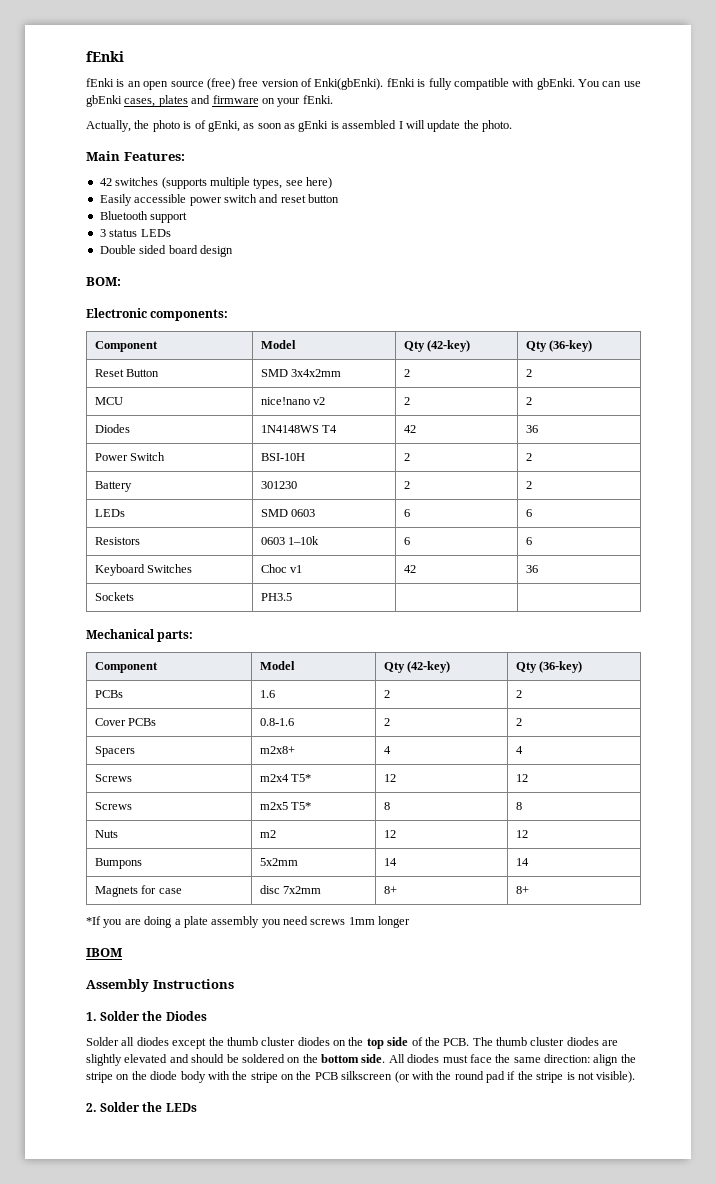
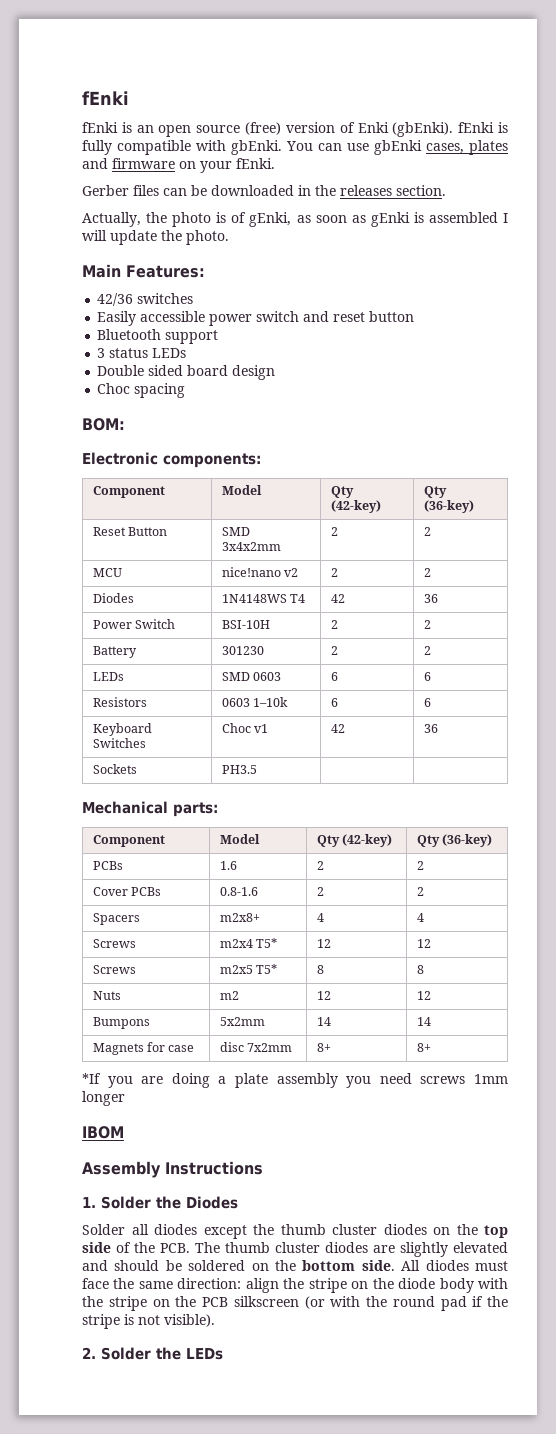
- fEnki is an open source (free) free version of Enki(gbEnki). fEnki is fully compatible with gbEnki.
+ fEnki is an open source (free) version of Enki (gbEnki). fEnki is fully compatible with gbEnki.
+ Gerber files can be downloaded in the releases section.
- 42 switches (supports multiple types, see here)
+ 42/36 switches
+ Choc spacing

